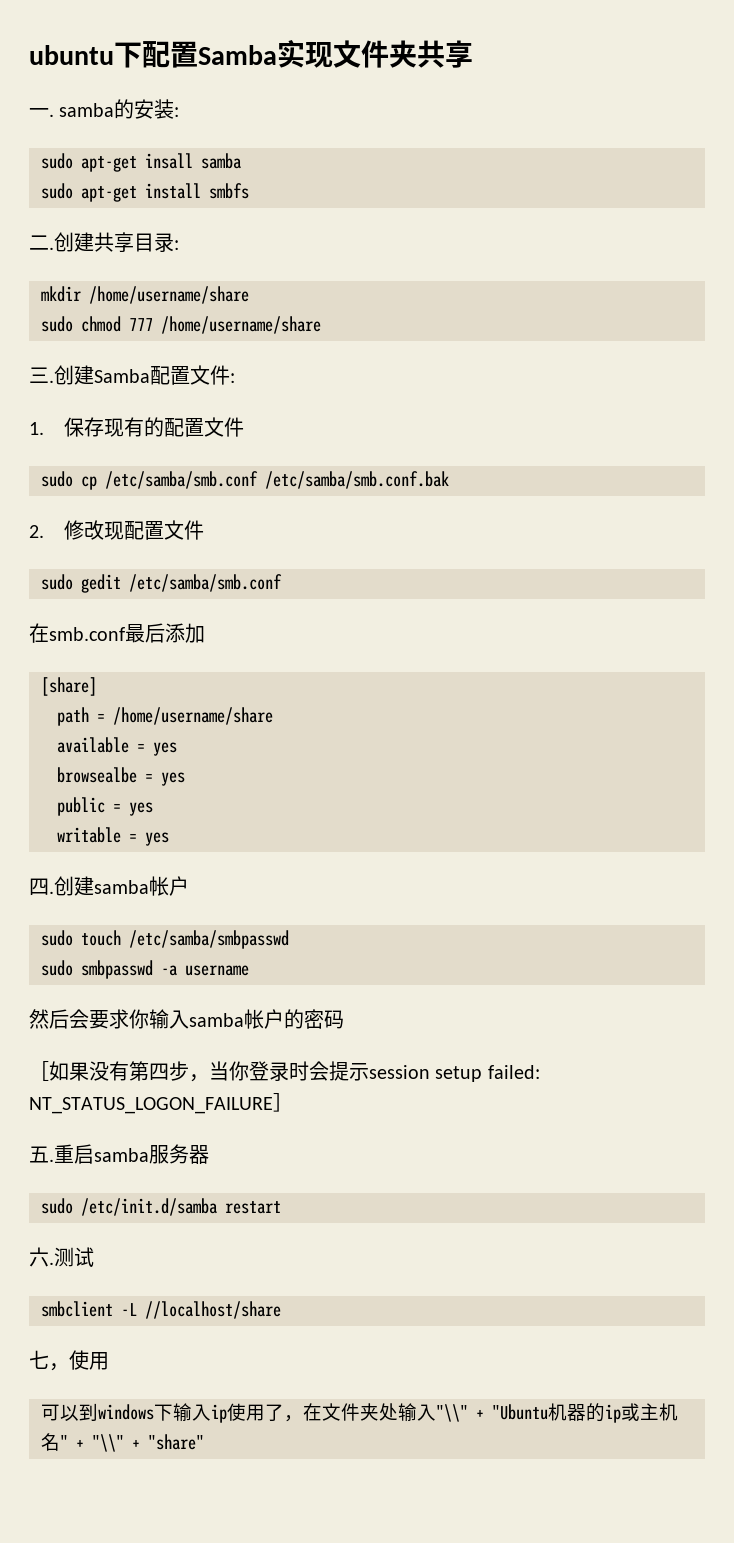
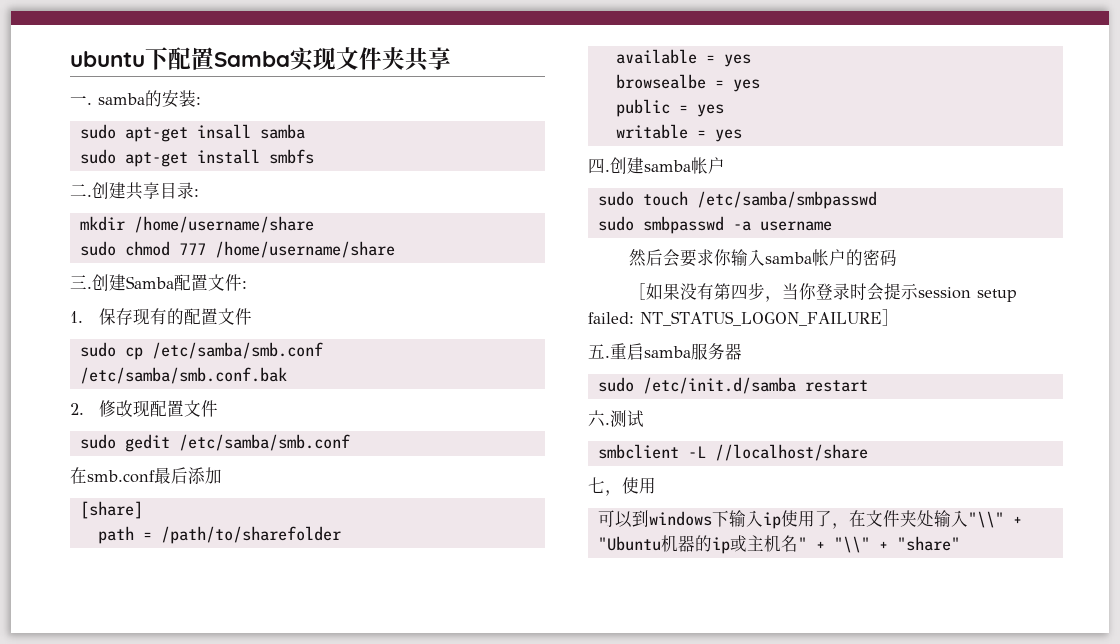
- path = /home/username/share
+ path = /path/to/sharefolder

